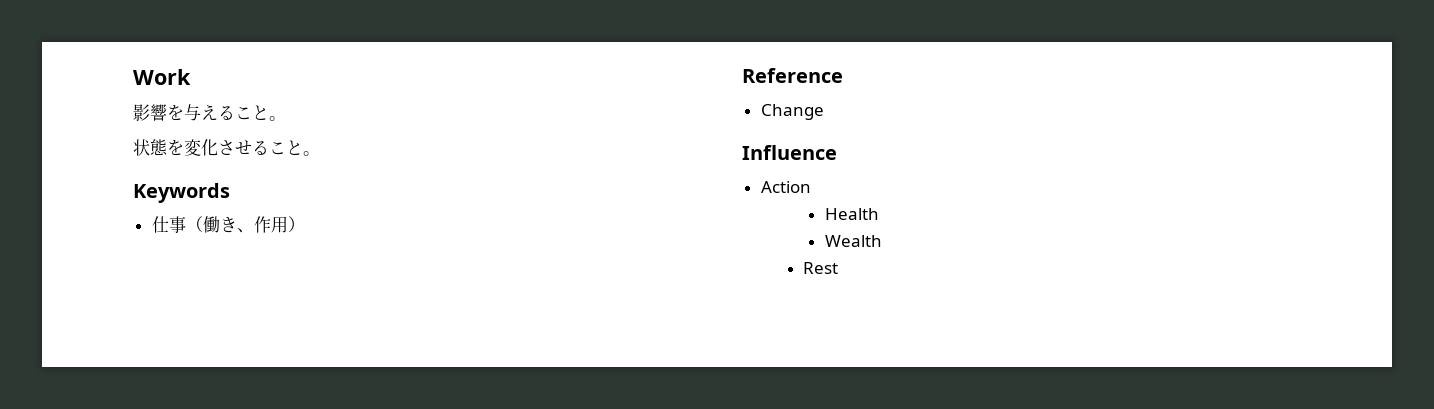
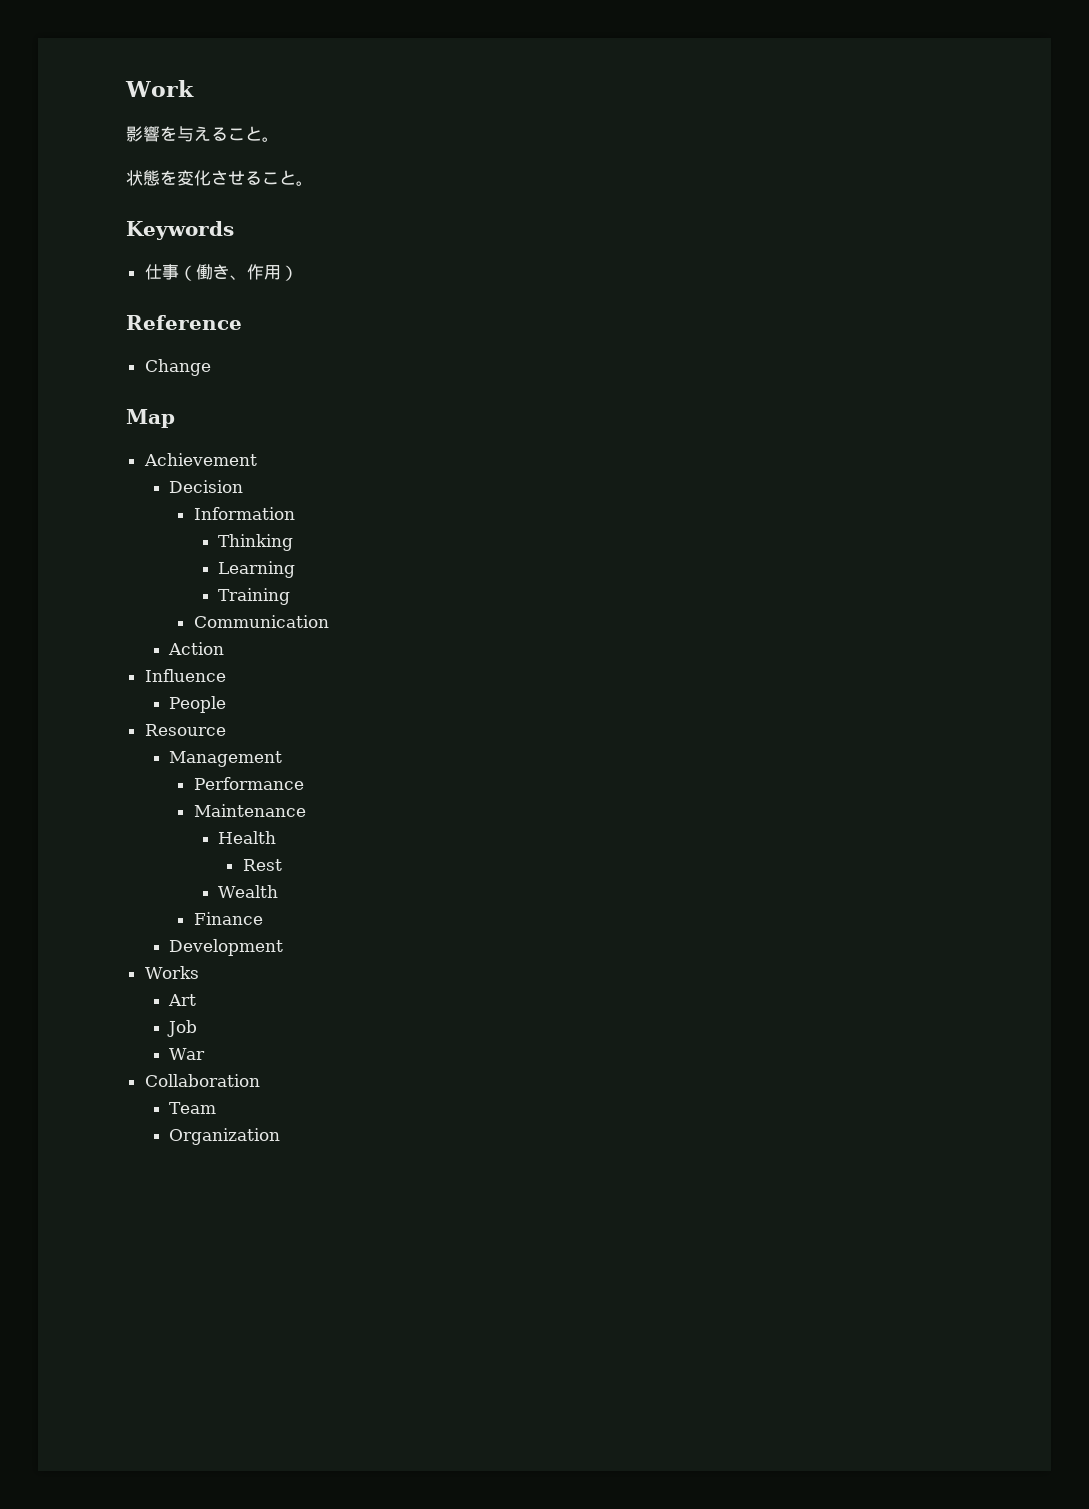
+ Map
+ Achievement
+ Decision
+ Information
+ Thinking
+ Learning
+ Training
+ Communication
+ Action
  Influence
- Action
+ People
+ Resource
+ Management
+ Performance
+ Maintenance
+ Rest
- Rest
+ Finance
+ Development
+ Works
+ Art
+ Job
+ War
+ Collaboration
+ Team
+ Organization

